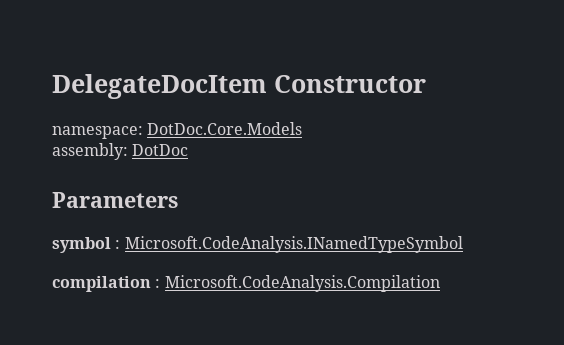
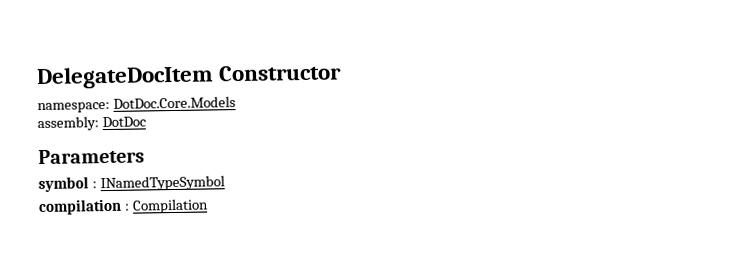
- symbol : Microsoft.CodeAnalysis.INamedTypeSymbol
+ symbol : INamedTypeSymbol
- compilation : Microsoft.CodeAnalysis.Compilation
+ compilation : Compilation

